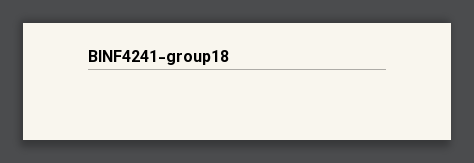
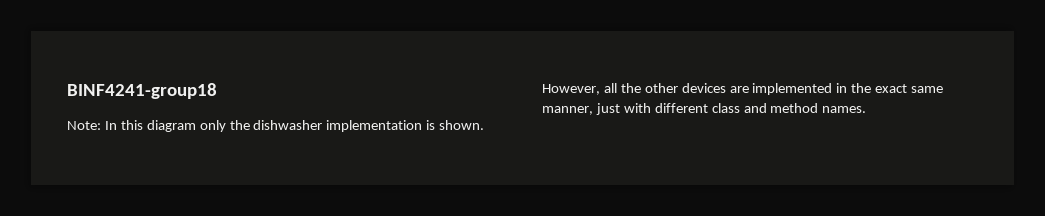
+ Note: In this diagram only the dishwasher implementation is shown. However, all the other devices are implemented in the exact same manner, just with different class and method names.

